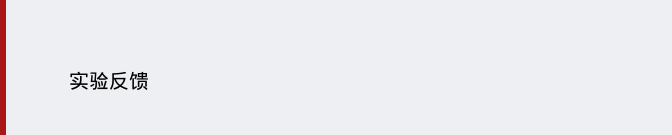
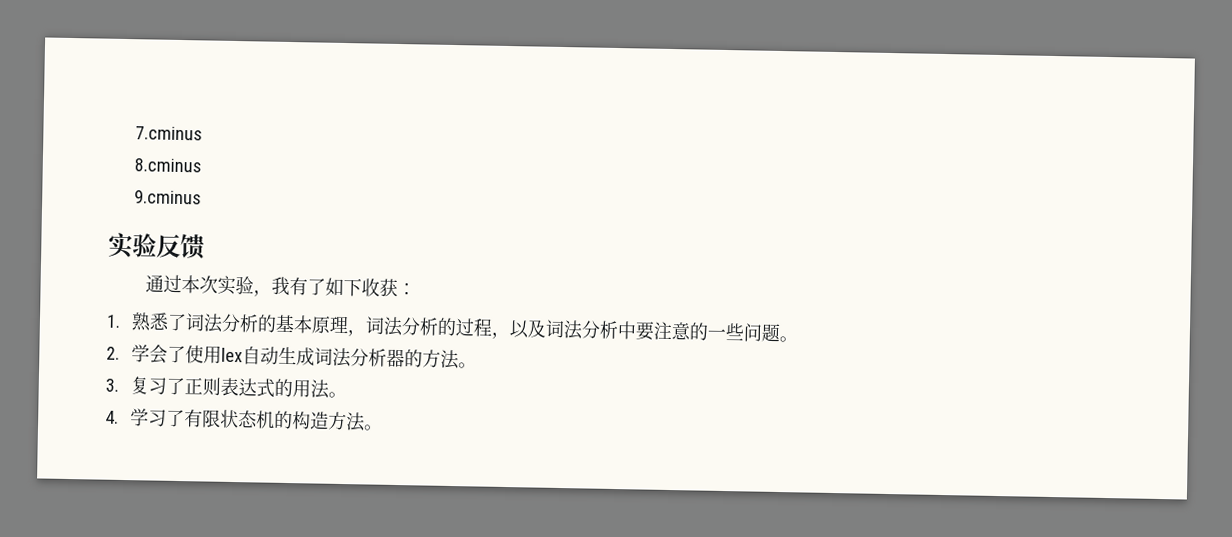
+ 7.cminus
+ 8.cminus
+ 9.cminus
+ 通过本次实验，我有了如下收获：
+ 1.熟悉了词法分析的基本原理，词法分析的过程，以及词法分析中要注意的一些问题。
+ 2.学会了使用lex自动生成词法分析器的方法。
+ 3.复习了正则表达式的用法。
+ 4.学习了有限状态机的构造方法。

